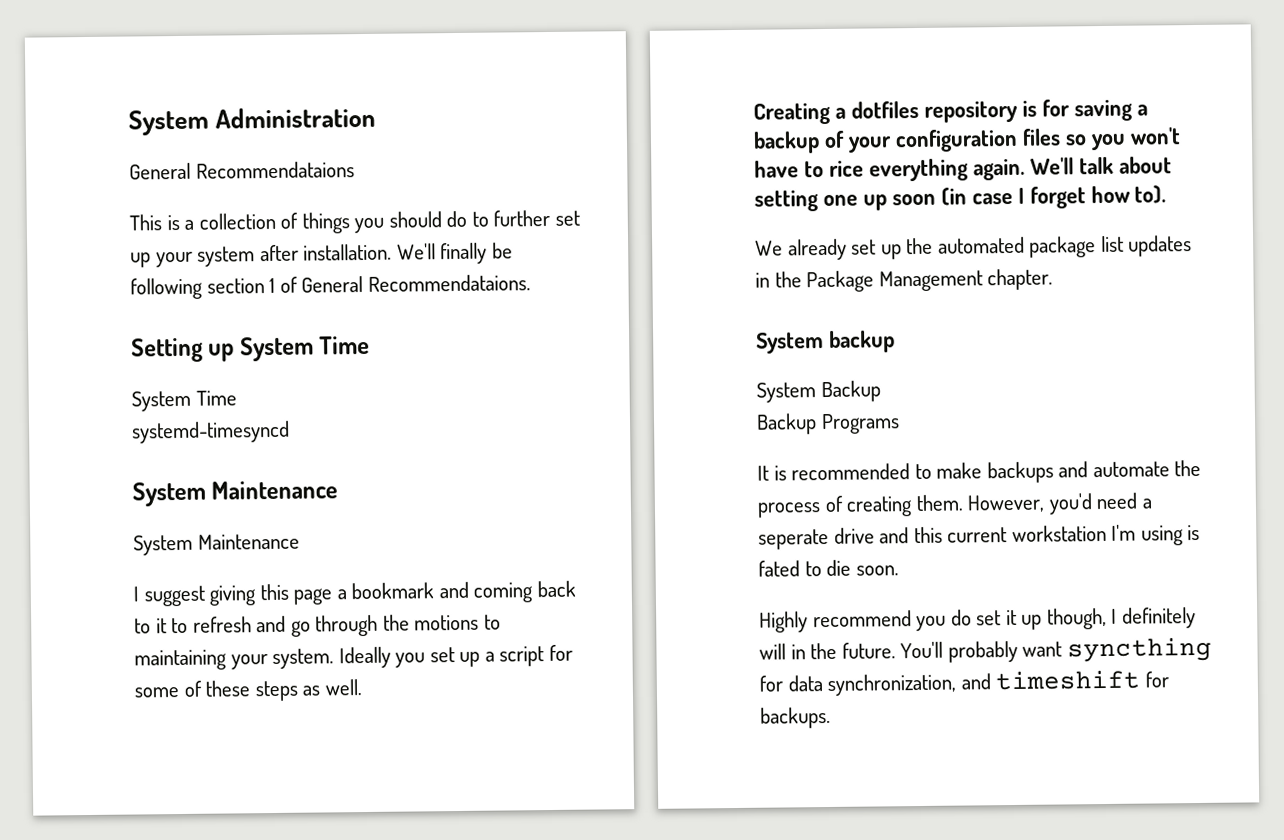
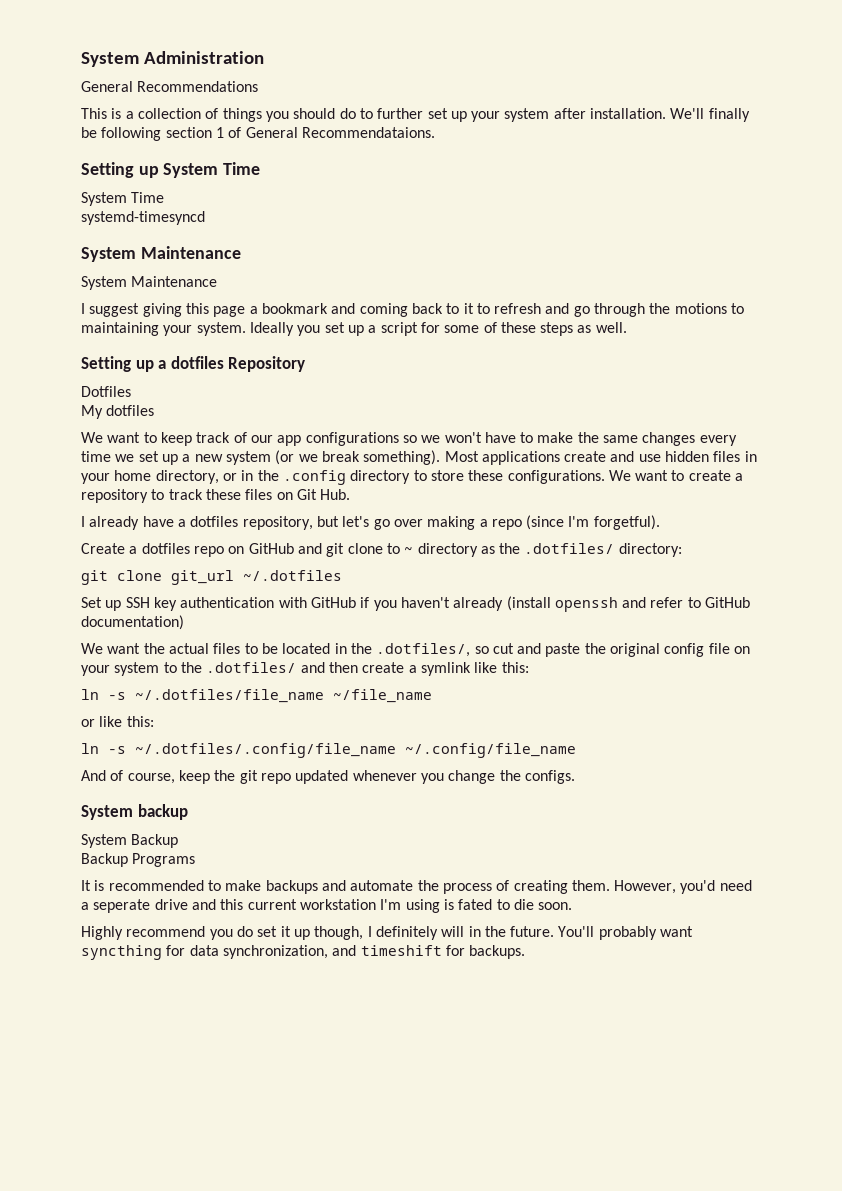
- General Recommendataions
+ General Recommendations
- Creating a dotfiles repository is for saving a backup of your configuration files so you won't have to rice everything again. We'll talk about setting one up soon (in case I forget how to).
- We already set up the automated package list updates in the Package Management chapter.
+ Setting up a dotfiles Repository
+ Dotfiles
+ My dotfiles
+ We want to keep track of our app configurations so we won't have to make the same changes every time we set up a new system (or we break something). Most applications create and use hidden files in your home directory, or in the .config directory to store these configurations. We want to create a repository to track these files on Git Hub.
+ I already have a dotfiles repository, but let's go over making a repo (since I'm forgetful).
+ Create a dotfiles repo on GitHub and git clone to ~ directory as the .dotfiles/ directory:
+ git clone git_url ~/.dotfiles
+ Set up SSH key authentication with GitHub if you haven't already (install openssh and refer to GitHub documentation)
+ We want the actual files to be located in the .dotfiles/, so cut and paste the original config file on your system to the .dotfiles/ and then create a symlink like this:
+ ln -s ~/.dotfiles/file_name ~/file_name
+ or like this:
+ ln -s ~/.dotfiles/.config/file_name ~/.config/file_name
+ And of course, keep the git repo updated whenever you change the configs.

